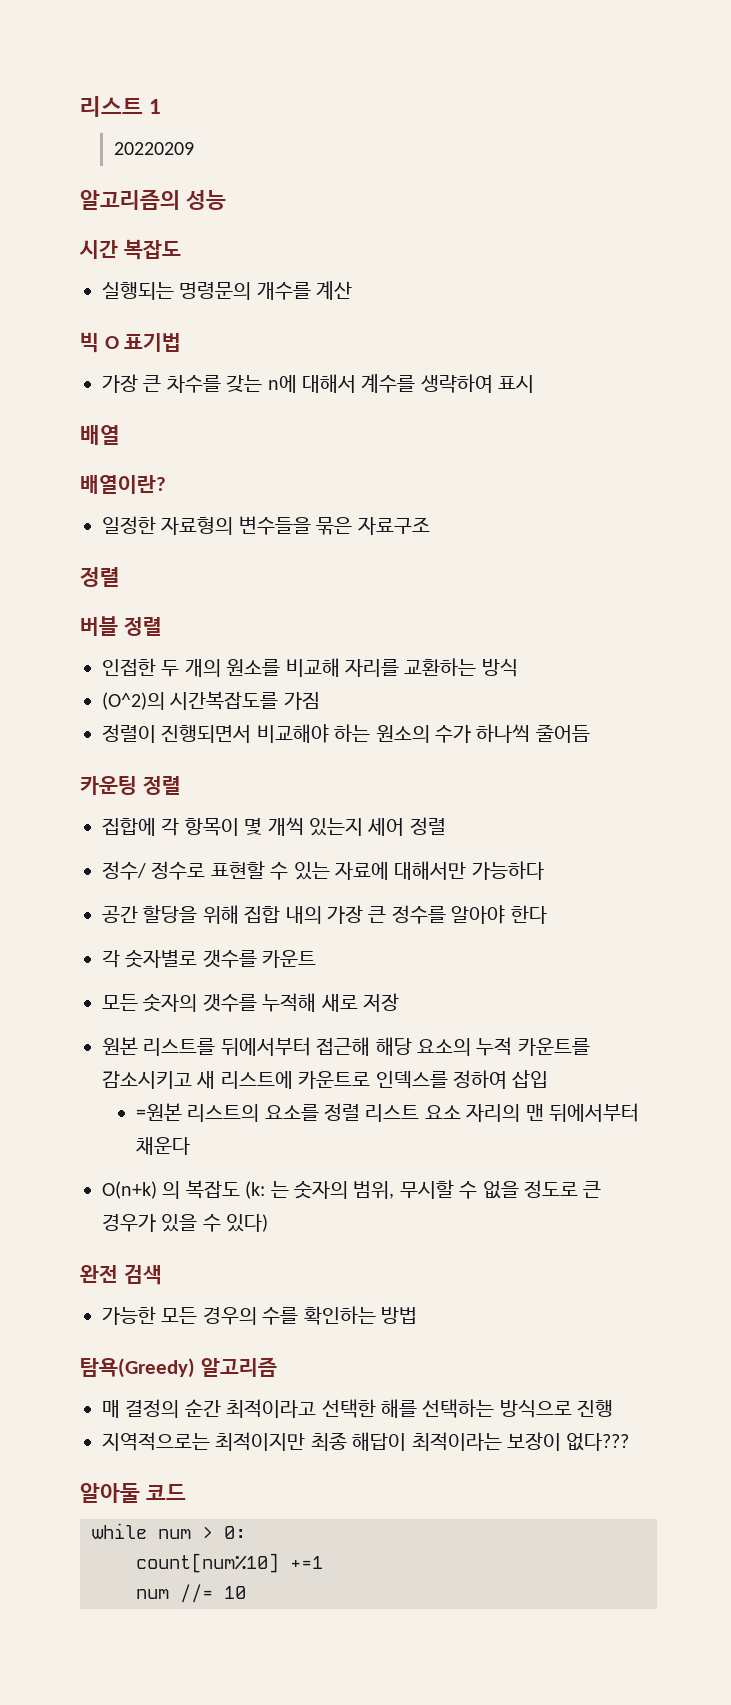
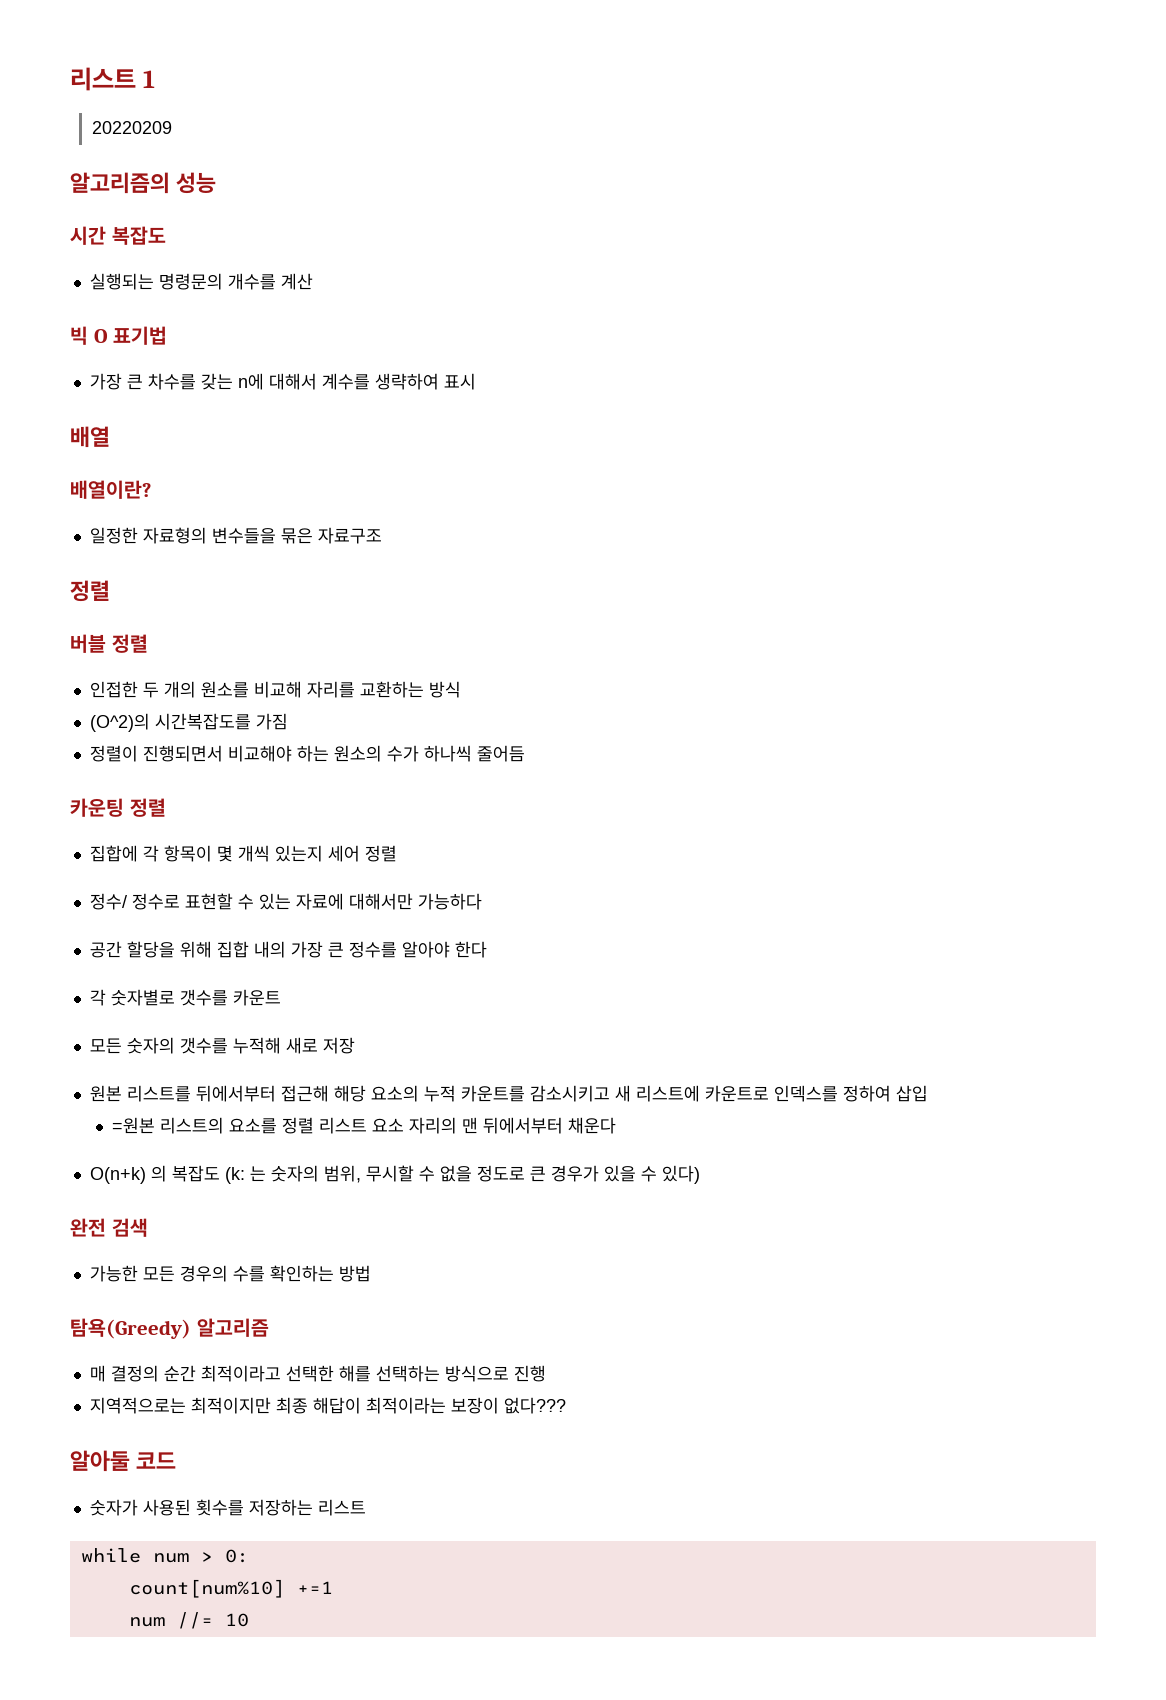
+ 숫자가 사용된 횟수를 저장하는 리스트

